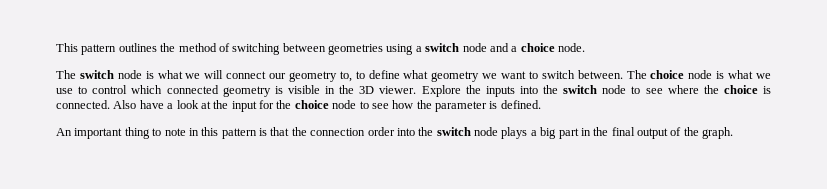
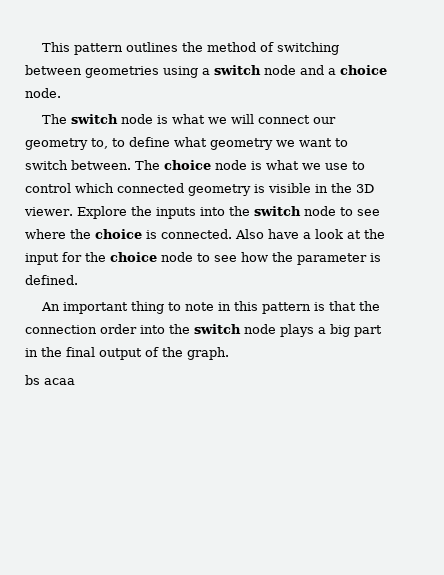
+ bs acaa

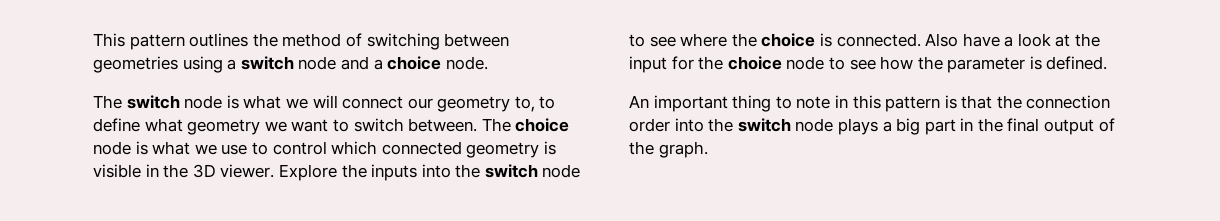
- bs acaa

